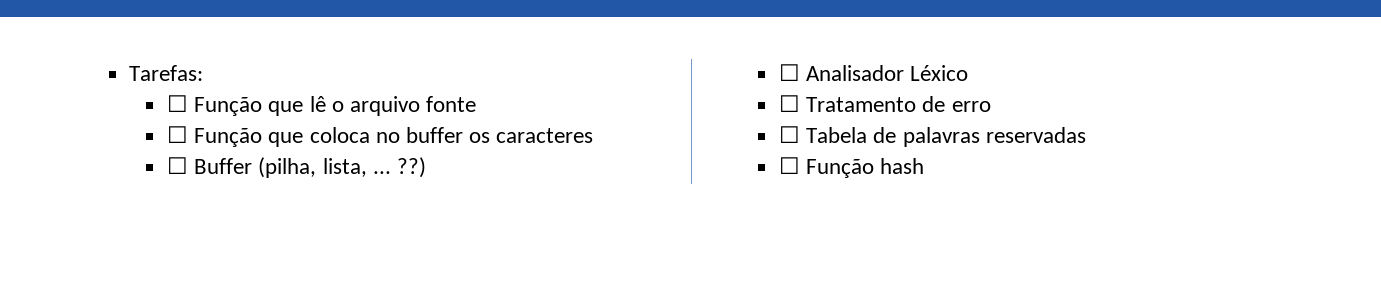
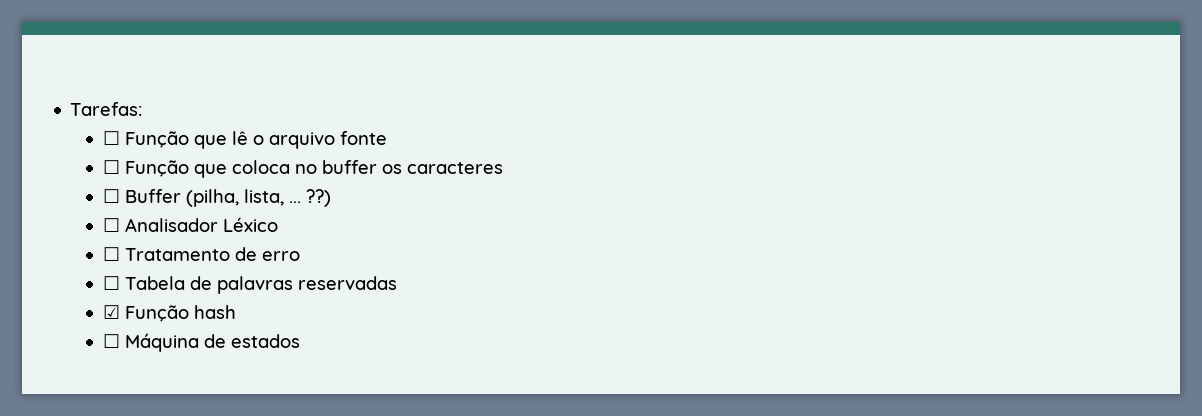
- ☐ Função hash
+ ☑ Função hash
+ ☐ Máquina de estados

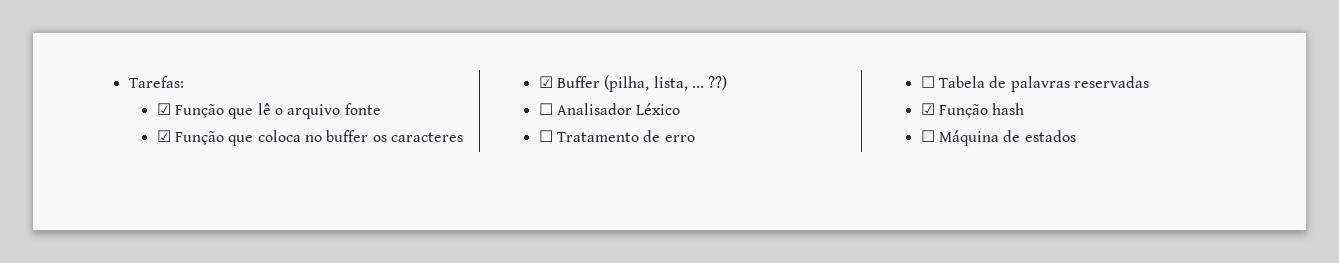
- ☐ Função que lê o arquivo fonte
+ ☑ Função que lê o arquivo fonte
- ☐ Função que coloca no buffer os caracteres
+ ☑ Função que coloca no buffer os caracteres
- ☐ Buffer (pilha, lista, ...
+ ☑ Buffer (pilha, lista, ...

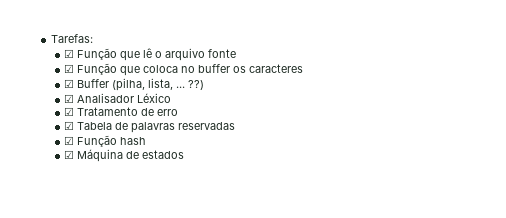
- ☐ Analisador Léxico
+ ☑ Analisador Léxico
- ☐ Tratamento de erro
+ ☑ Tratamento de erro
- ☐ Tabela de palavras reservadas
+ ☑ Tabela de palavras reservadas
- ☐ Máquina de estados
+ ☑ Máquina de estados

